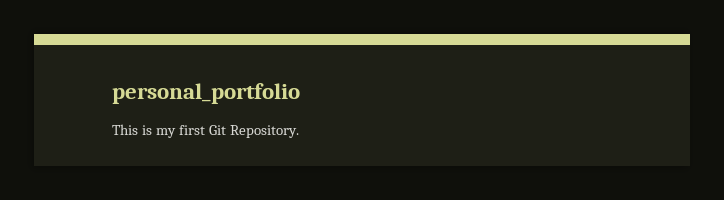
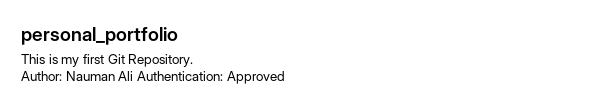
+ Author: Nauman Ali Authentication: Approved

